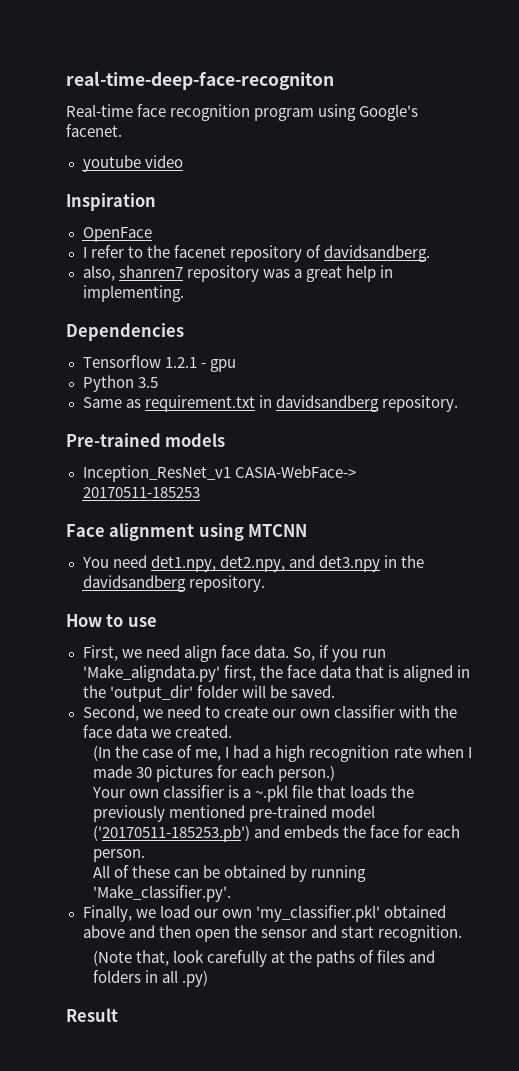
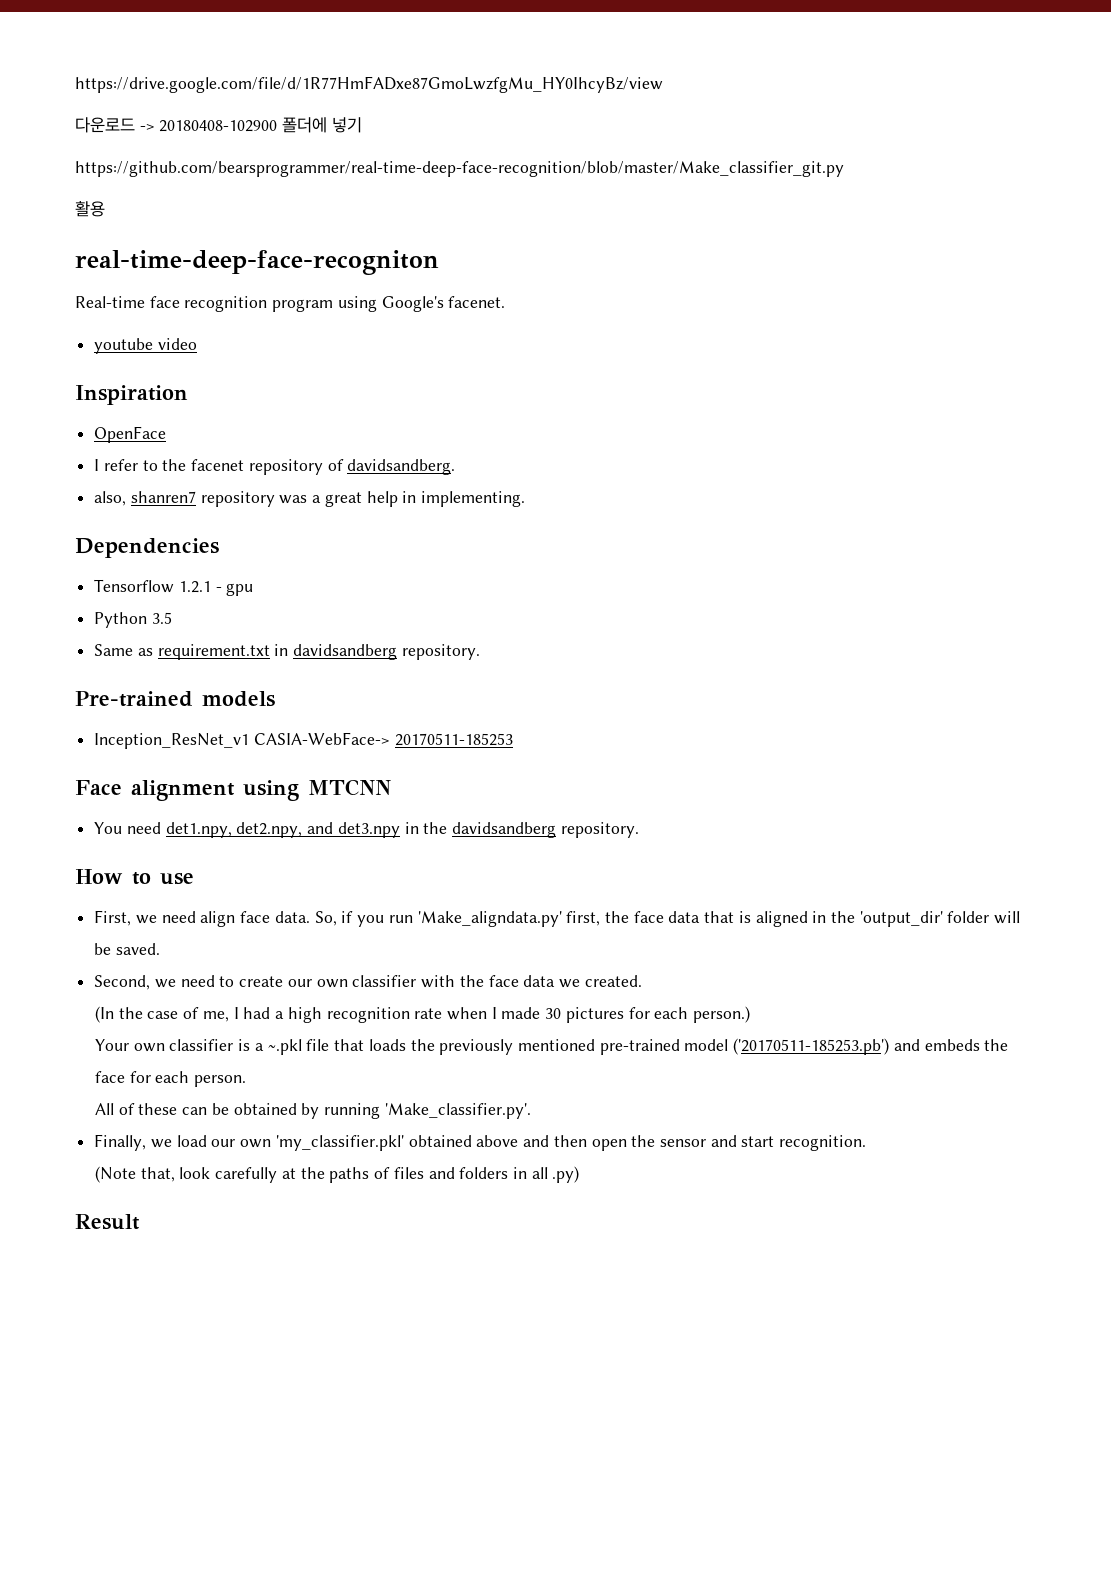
+ https://drive.google.com/file/d/1R77HmFADxe87GmoLwzfgMu_HY0IhcyBz/view
+ 다운로드 -> 20180408-102900 폴더에 넣기
+ https://github.com/bearsprogrammer/real-time-deep-face-recognition/blob/master/Make_classifier_git.py
+ 활용

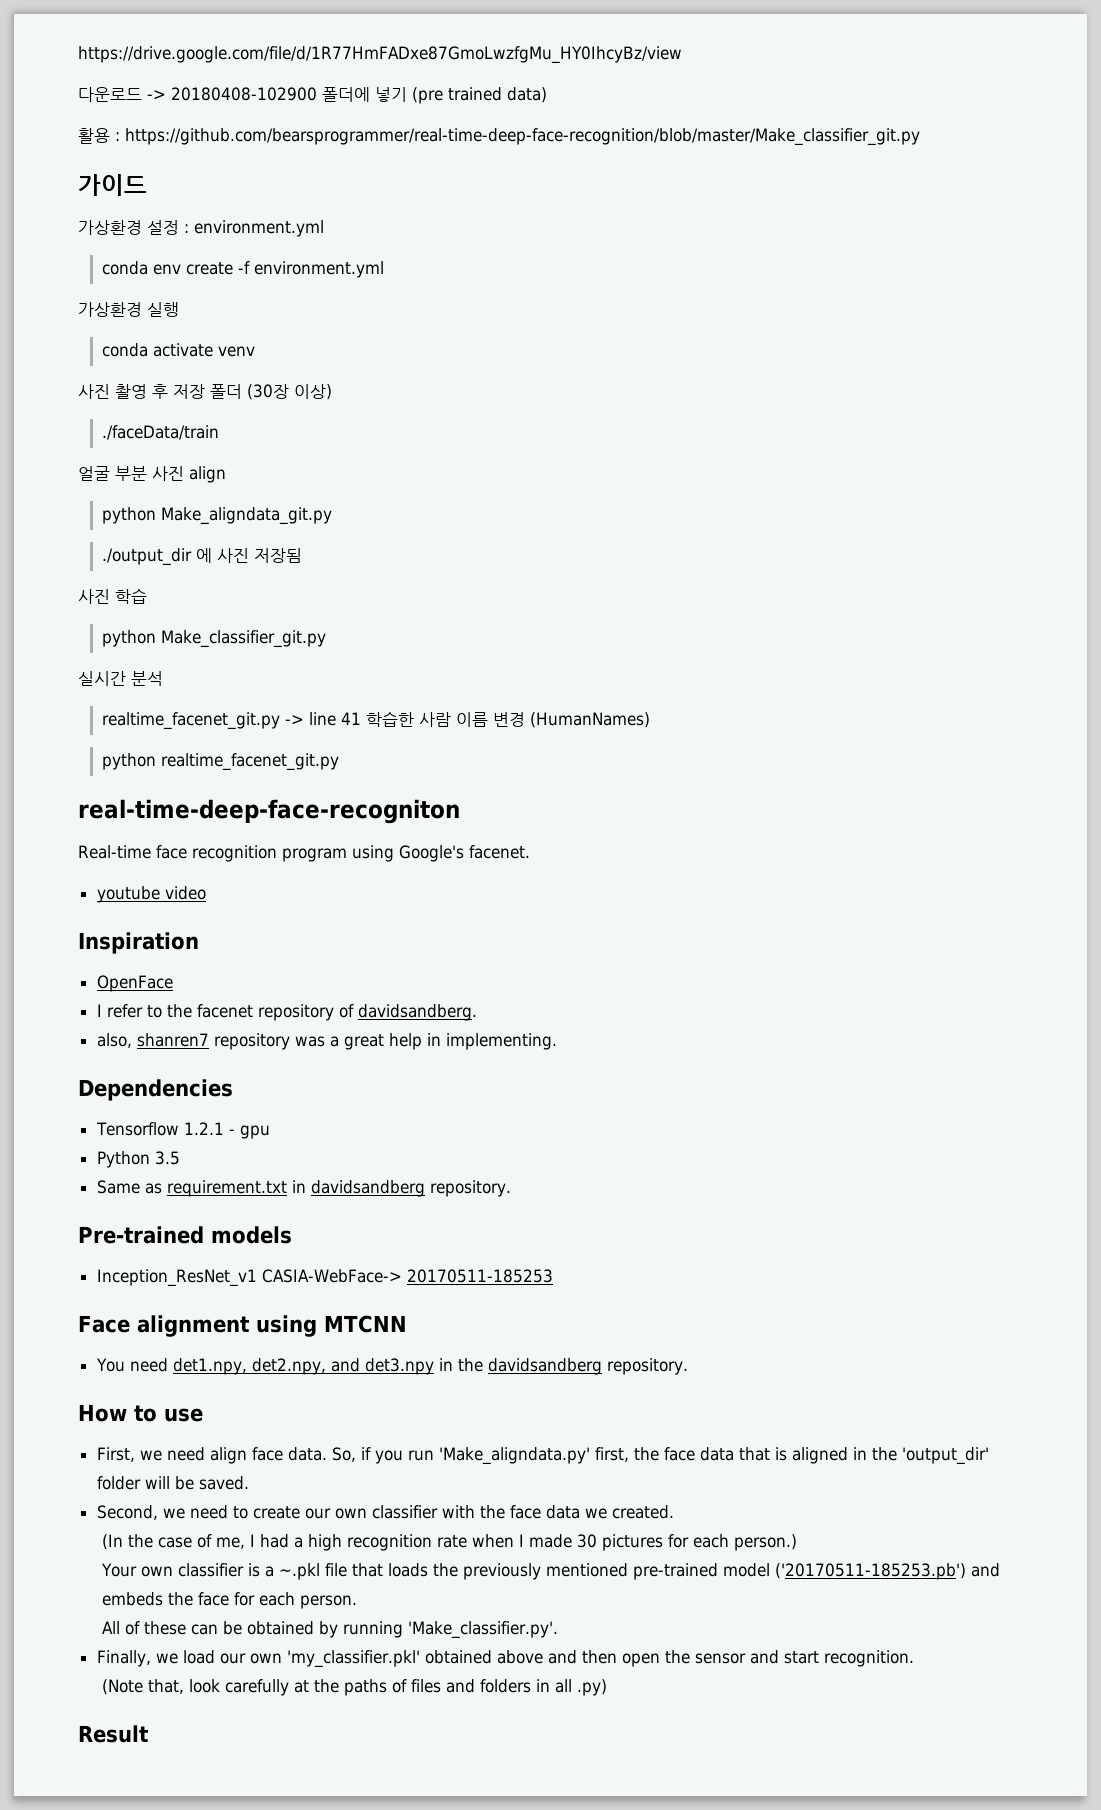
- 다운로드 -> 20180408-102900 폴더에 넣기
- https://github.com/bearsprogrammer/real-time-deep-face-recognition/blob/master/Make_classifier_git.py
- 활용
+ 다운로드 -> 20180408-102900 폴더에 넣기 (pre trained data)
+ 활용 : https://github.com/bearsprogrammer/real-time-deep-face-recognition/blob/master/Make_classifier_git.py
+ 가이드
+ 가상환경 설정 : environment.yml
+ conda env create -f environment.yml
+ 가상환경 실행
+ conda activate venv
+ 사진 촬영 후 저장 폴더 (30장 이상)
+ ./faceData/train
+ 얼굴 부분 사진 align
+ python Make_aligndata_git.py
+ ./output_dir 에 사진 저장됨
+ 사진 학습
+ python Make_classifier_git.py
+ 실시간 분석
+ realtime_facenet_git.py -> line 41 학습한 사람 이름 변경 (HumanNames)
+ python realtime_facenet_git.py

